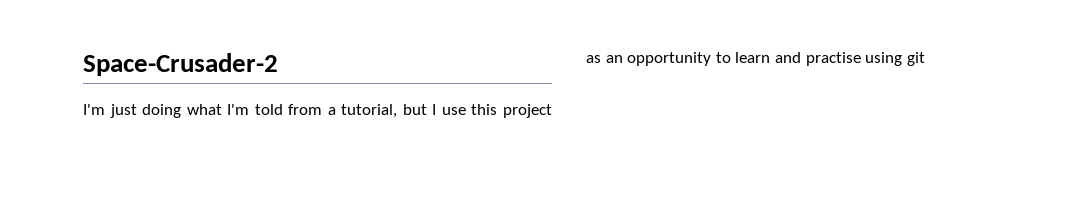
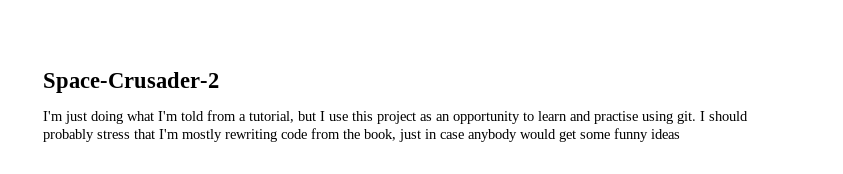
- I'm just doing what I'm told from a tutorial, but I use this project as an opportunity to learn and practise using git
+ I'm just doing what I'm told from a tutorial, but I use this project as an opportunity to learn and practise using git. I should probably stress that I'm mostly rewriting code from the book, just in case anybody would get some funny ideas

